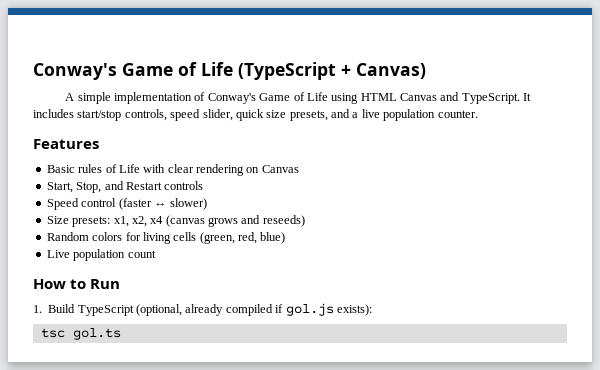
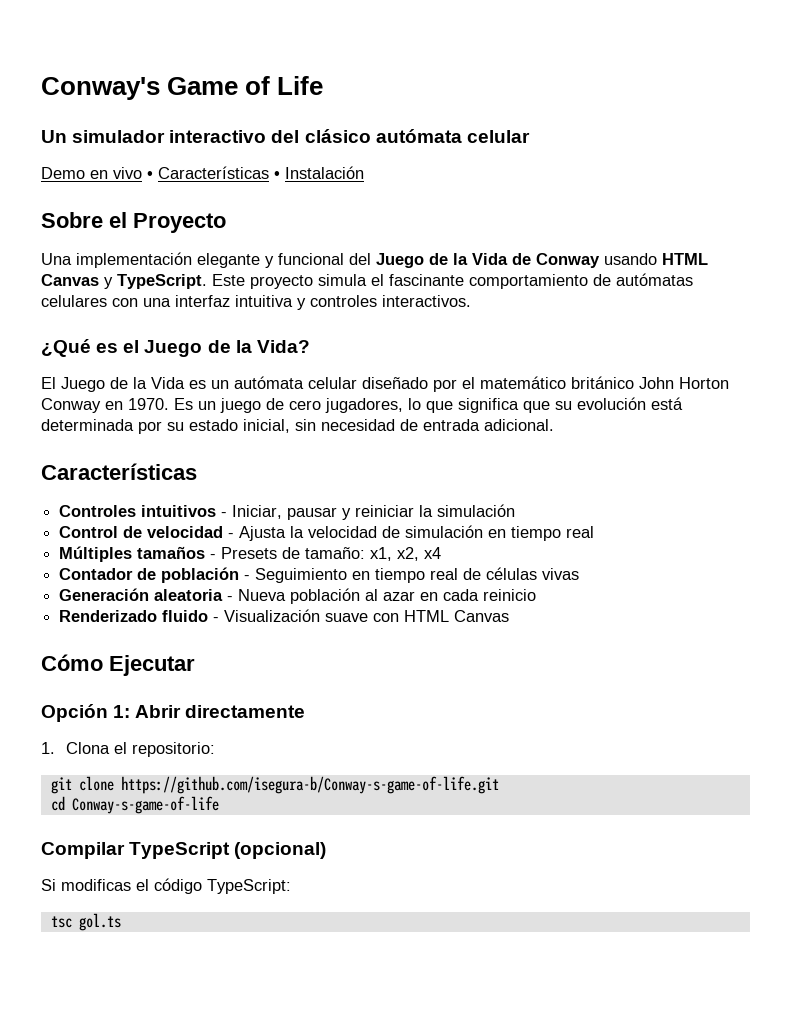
- Conway's Game of Life (TypeScript + Canvas)
- A simple implementation of Conway's Game of Life using HTML Canvas and TypeScript. It includes start/stop controls, speed slider, quick size presets, and a live population counter.
- Features
- Basic rules of Life with clear rendering on Canvas
- Start, Stop, and Restart controls
- Speed control (faster ↔ slower)
- Size presets: x1, x2, x4 (canvas grows and reseeds)
- Random colors for living cells (green, red, blue)
- Live population count
- How to Run
- 1. Build TypeScript (optional, already compiled if gol.js exists):
+ Conway's Game of Life
+ Un simulador interactivo del clásico autómata celular
+ Demo en vivo • Características • Instalación
+ Sobre el Proyecto
+ Una implementación elegante y funcional del Juego de la Vida de Conway usando HTML Canvas y TypeScript. Este proyecto simula el fascinante comportamiento de autómatas celulares con una interfaz intuitiva y controles interactivos.
+ ¿Qué es el Juego de la Vida?
+ El Juego de la Vida es un autómata celular diseñado por el matemático británico John Horton Conway en 1970. Es un juego de cero jugadores, lo que significa que su evolución está determinada por su estado inicial, sin necesidad de entrada adicional.
+ Características
+ Controles intuitivos - Iniciar, pausar y reiniciar la simulación
+ Control de velocidad - Ajusta la velocidad de simulación en tiempo real
+ Múltiples tamaños - Presets de tamaño: x1, x2, x4
+ Contador de población - Seguimiento en tiempo real de células vivas
+ Generación aleatoria - Nueva población al azar en cada reinicio
+ Renderizado fluido - Visualización suave con HTML Canvas
+ Cómo Ejecutar
+ Opción 1: Abrir directamente
+ 1. Clona el repositorio:
+ git clone https://github.com/isegura-b/Conway-s-game-of-life.git
+ cd Conway-s-game-of-life
+ Compilar TypeScript (opcional)
+ Si modificas el código TypeScript:

